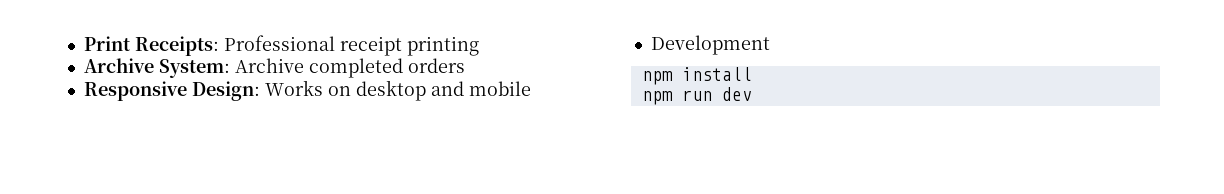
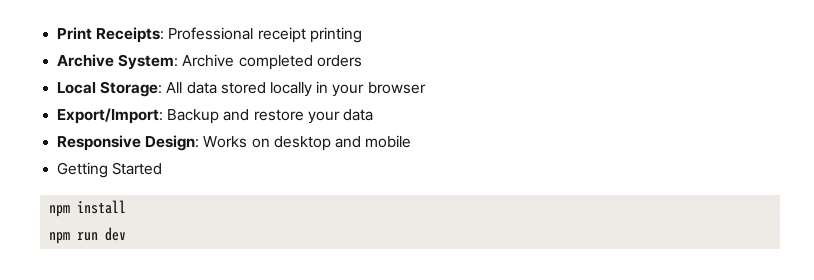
+ Local Storage: All data stored locally in your browser
+ Export/Import: Backup and restore your data
- Development
+ Getting Started

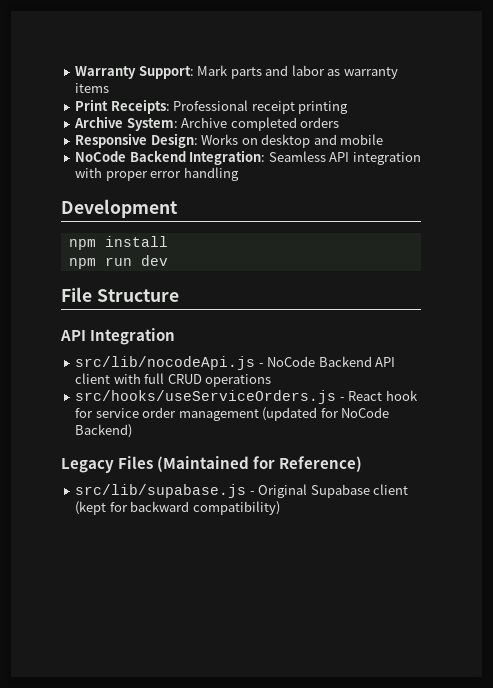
+ Warranty Support: Mark parts and labor as warranty items
- Local Storage: All data stored locally in your browser
- Export/Import: Backup and restore your data
- Getting Started
+ NoCode Backend Integration: Seamless API integration with proper error handling
+ Development
+ File Structure
+ API Integration
+ src/lib/nocodeApi.js - NoCode Backend API client with full CRUD operations
+ src/hooks/useServiceOrders.js - React hook for service order management (updated for NoCode Backend)
+ Legacy Files (Maintained for Reference)
+ src/lib/supabase.js - Original Supabase client (kept for backward compatibility)

